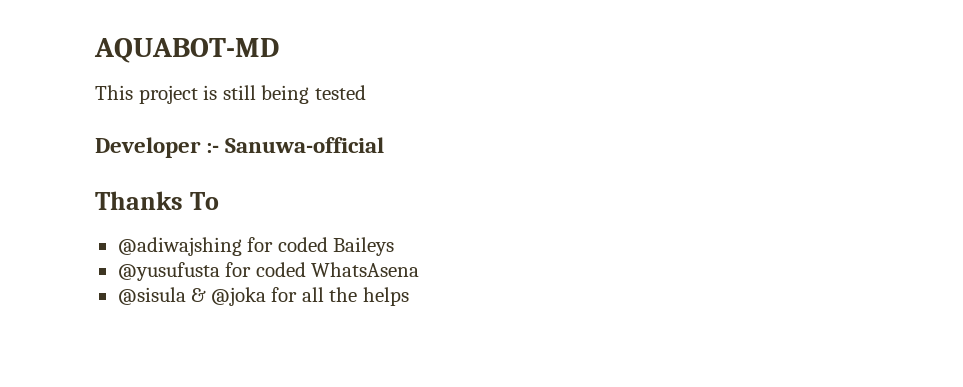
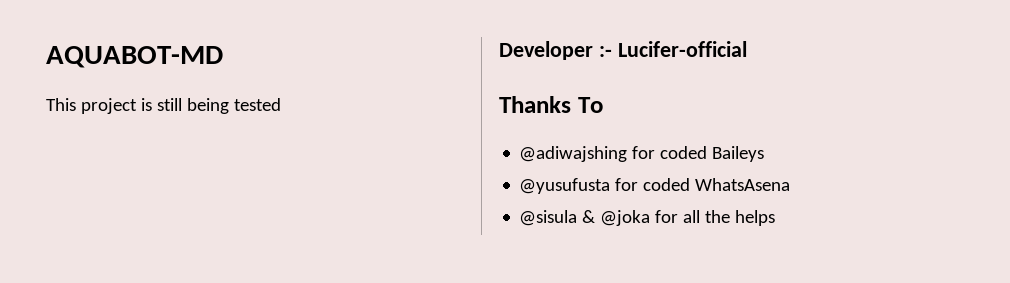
- Developer :- Sanuwa-official
+ Developer :- Lucifer-official

